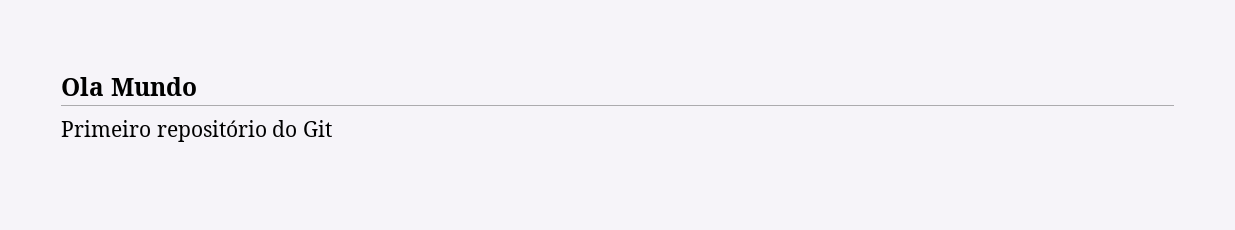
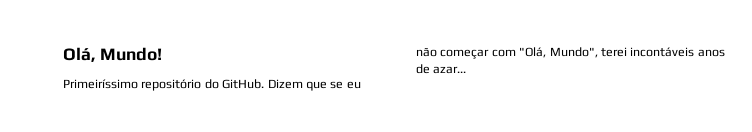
- Ola Mundo
- Primeiro repositório do Git
+ Olá, Mundo!
+ Primeiríssimo repositório do GitHub. Dizem que se eu não começar com "Olá, Mundo", terei incontáveis anos de azar...

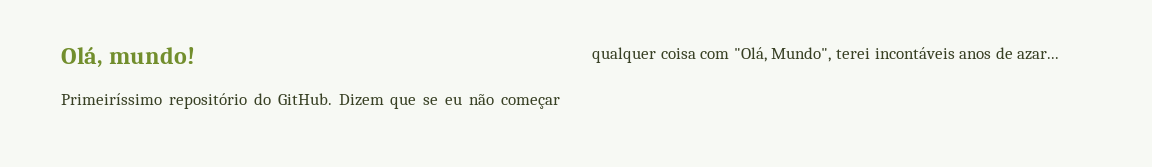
- Olá, Mundo!
+ Olá, mundo!
- Dizem que se eu não começar com "Olá, Mundo", terei incontáveis anos de azar...
+ Dizem que se eu não começar qualquer coisa com "Olá, Mundo", terei incontáveis anos de azar...

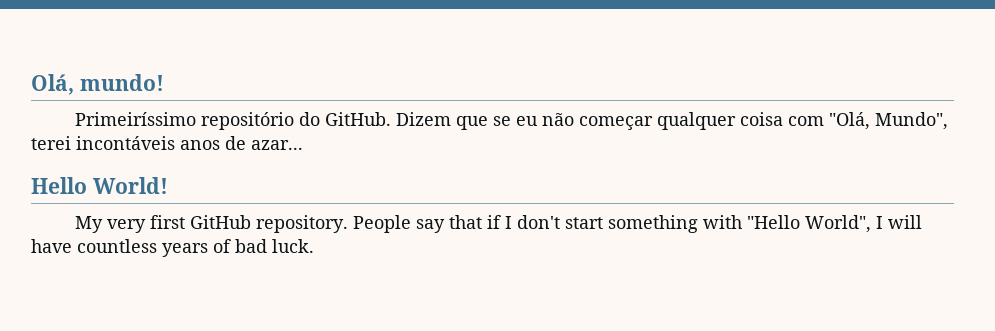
+ Hello World!
+ My very first GitHub repository. People say that if I don't start something with "Hello World", I will have countless years of bad luck.

